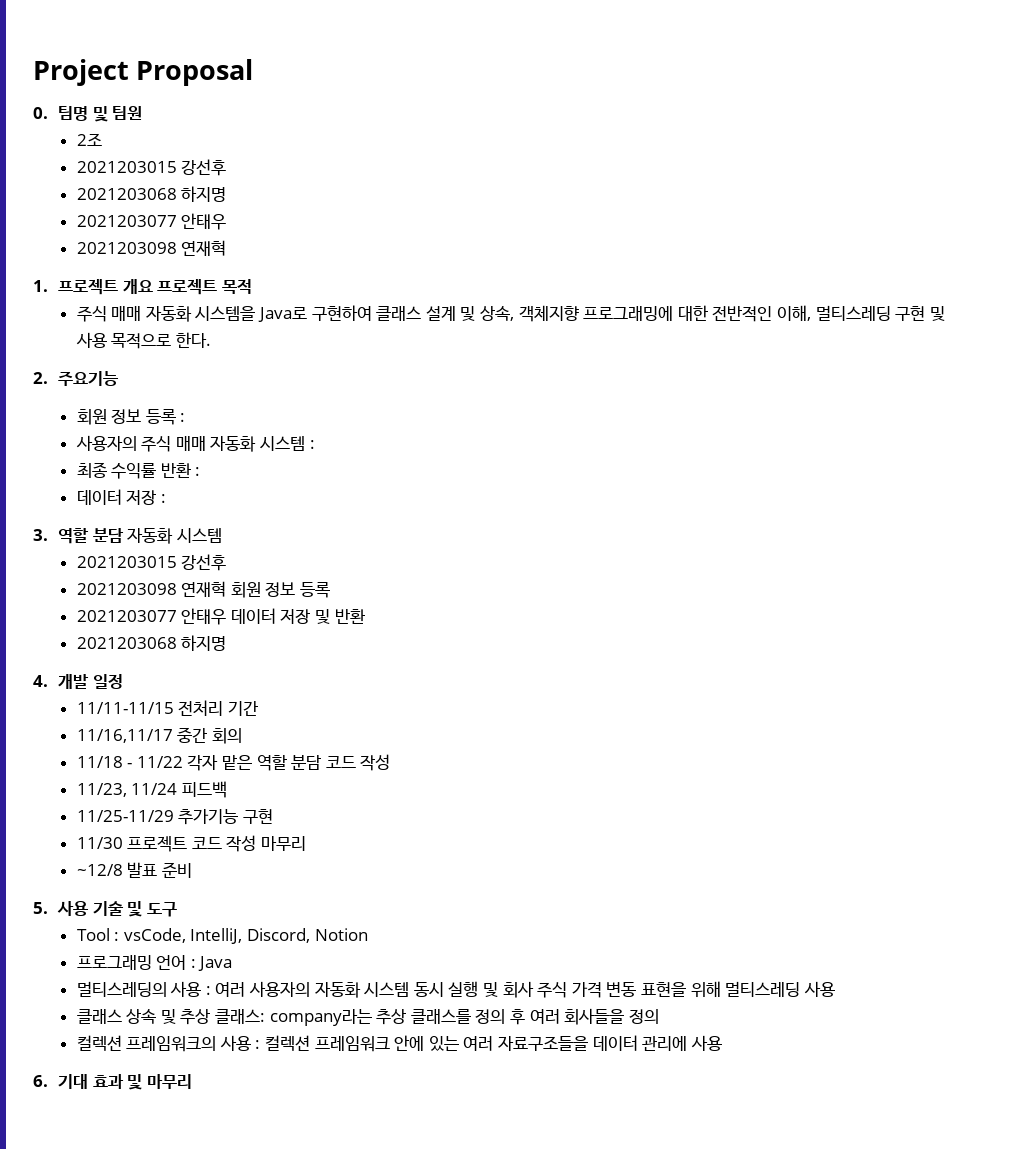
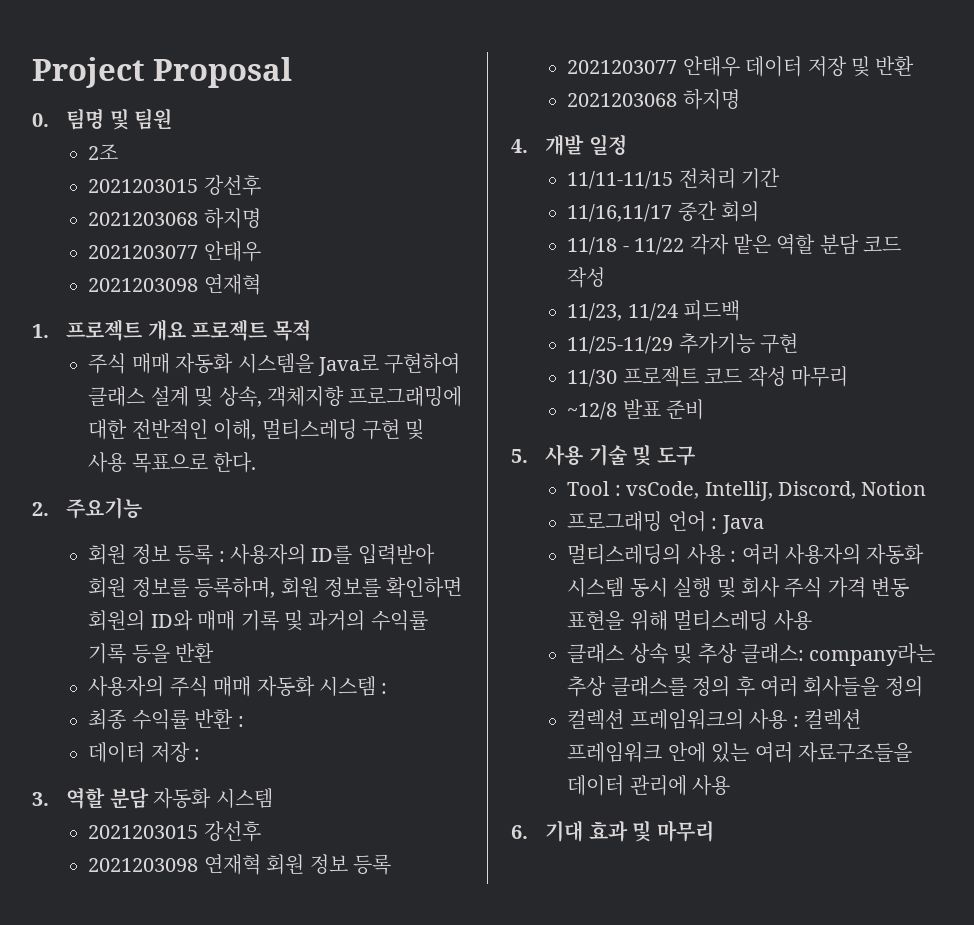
- 주식 매매 자동화 시스템을 Java로 구현하여 클래스 설계 및 상속, 객체지향 프로그래밍에 대한 전반적인 이해, 멀티스레딩 구현 및 사용 목적으로 한다.
+ 주식 매매 자동화 시스템을 Java로 구현하여 클래스 설계 및 상속, 객체지향 프로그래밍에 대한 전반적인 이해, 멀티스레딩 구현 및 사용 목표으로 한다.
- 회원 정보 등록 :
+ 회원 정보 등록 : 사용자의 ID를 입력받아 회원 정보를 등록하며, 회원 정보를 확인하면 회원의 ID와 매매 기록 및 과거의 수익률 기록 등을 반환

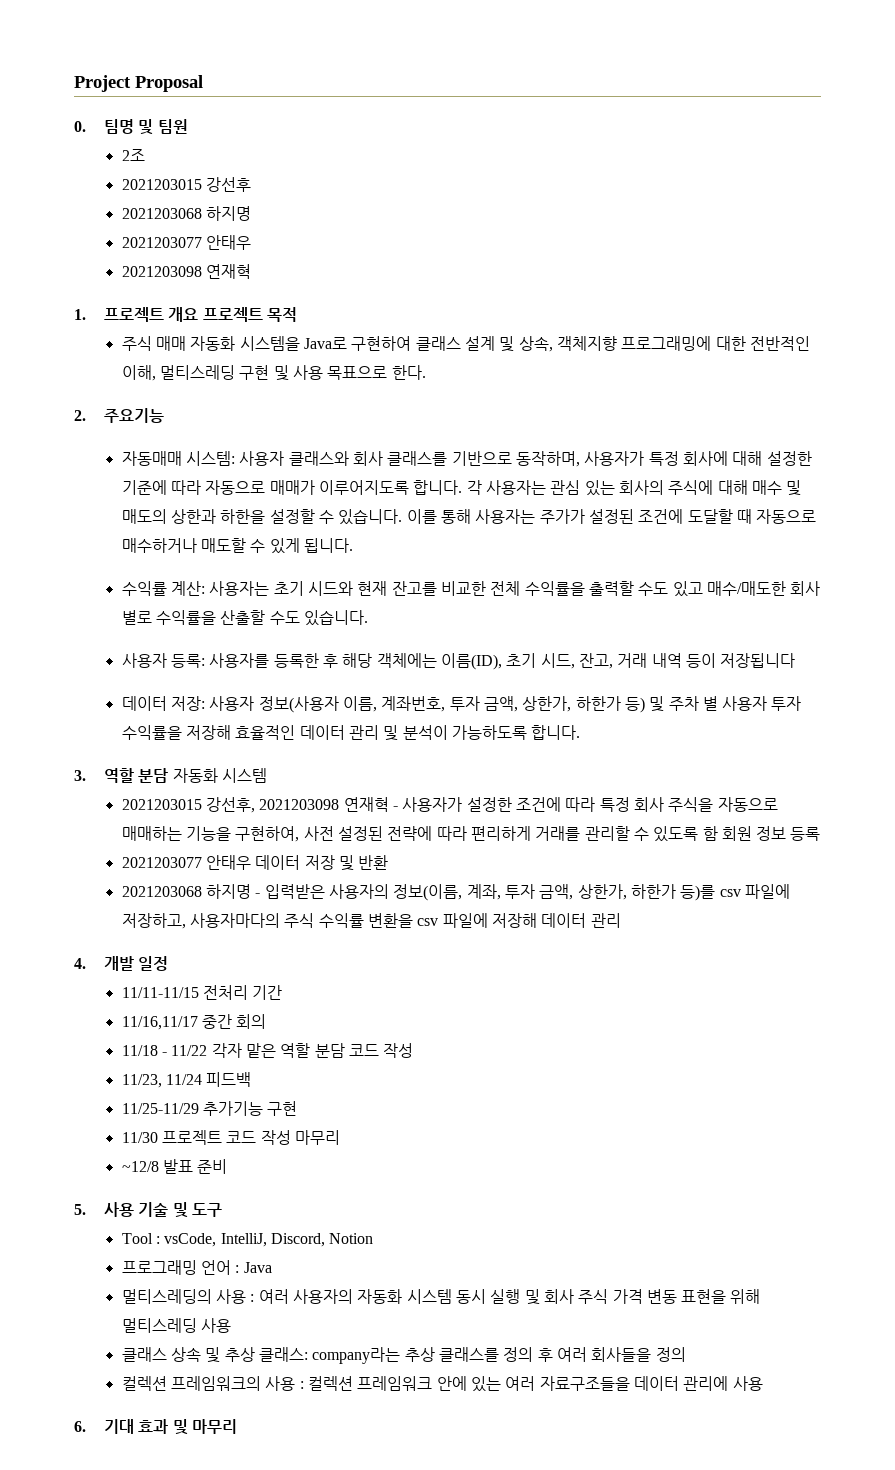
- 회원 정보 등록 : 사용자의 ID를 입력받아 회원 정보를 등록하며, 회원 정보를 확인하면 회원의 ID와 매매 기록 및 과거의 수익률 기록 등을 반환
- 사용자의 주식 매매 자동화 시스템 :
- 최종 수익률 반환 :
- 데이터 저장 :
+ 자동매매 시스템: 사용자 클래스와 회사 클래스를 기반으로 동작하며, 사용자가 특정 회사에 대해 설정한 기준에 따라 자동으로 매매가 이루어지도록 합니다. 각 사용자는 관심 있는 회사의 주식에 대해 매수 및 매도의 상한과 하한을 설정할 수 있습니다. 이를 통해 사용자는 주가가 설정된 조건에 도달할 때 자동으로 매수하거나 매도할 수 있게 됩니다.
+ 수익률 계산: 사용자는 초기 시드와 현재 잔고를 비교한 전체 수익률을 출력할 수도 있고 매수/매도한 회사 별로 수익률을 산출할 수도 있습니다.
+ 사용자 등록: 사용자를 등록한 후 해당 객체에는 이름(ID), 초기 시드, 잔고, 거래 내역 등이 저장됩니다
+ 데이터 저장: 사용자 정보(사용자 이름, 계좌번호, 투자 금액, 상한가, 하한가 등) 및 주차 별 사용자 투자 수익률을 저장해 효율적인 데이터 관리 및 분석이 가능하도록 합니다.
  3. 역할 분담 자동화 시스템
- 2021203015 강선후
- 2021203098 연재혁 회원 정보 등록
+ 2021203015 강선후, 2021203098 연재혁 - 사용자가 설정한 조건에 따라 특정 회사 주식을 자동으로 매매하는 기능을 구현하여, 사전 설정된 전략에 따라 편리하게 거래를 관리할 수 있도록 함 회원 정보 등록
  2021203077 안태우 데이터 저장 및 반환
- 2021203068 하지명
+ 2021203068 하지명 - 입력받은 사용자의 정보(이름, 계좌, 투자 금액, 상한가, 하한가 등)를 csv 파일에 저장하고, 사용자마다의 주식 수익률 변환을 csv 파일에 저장해 데이터 관리

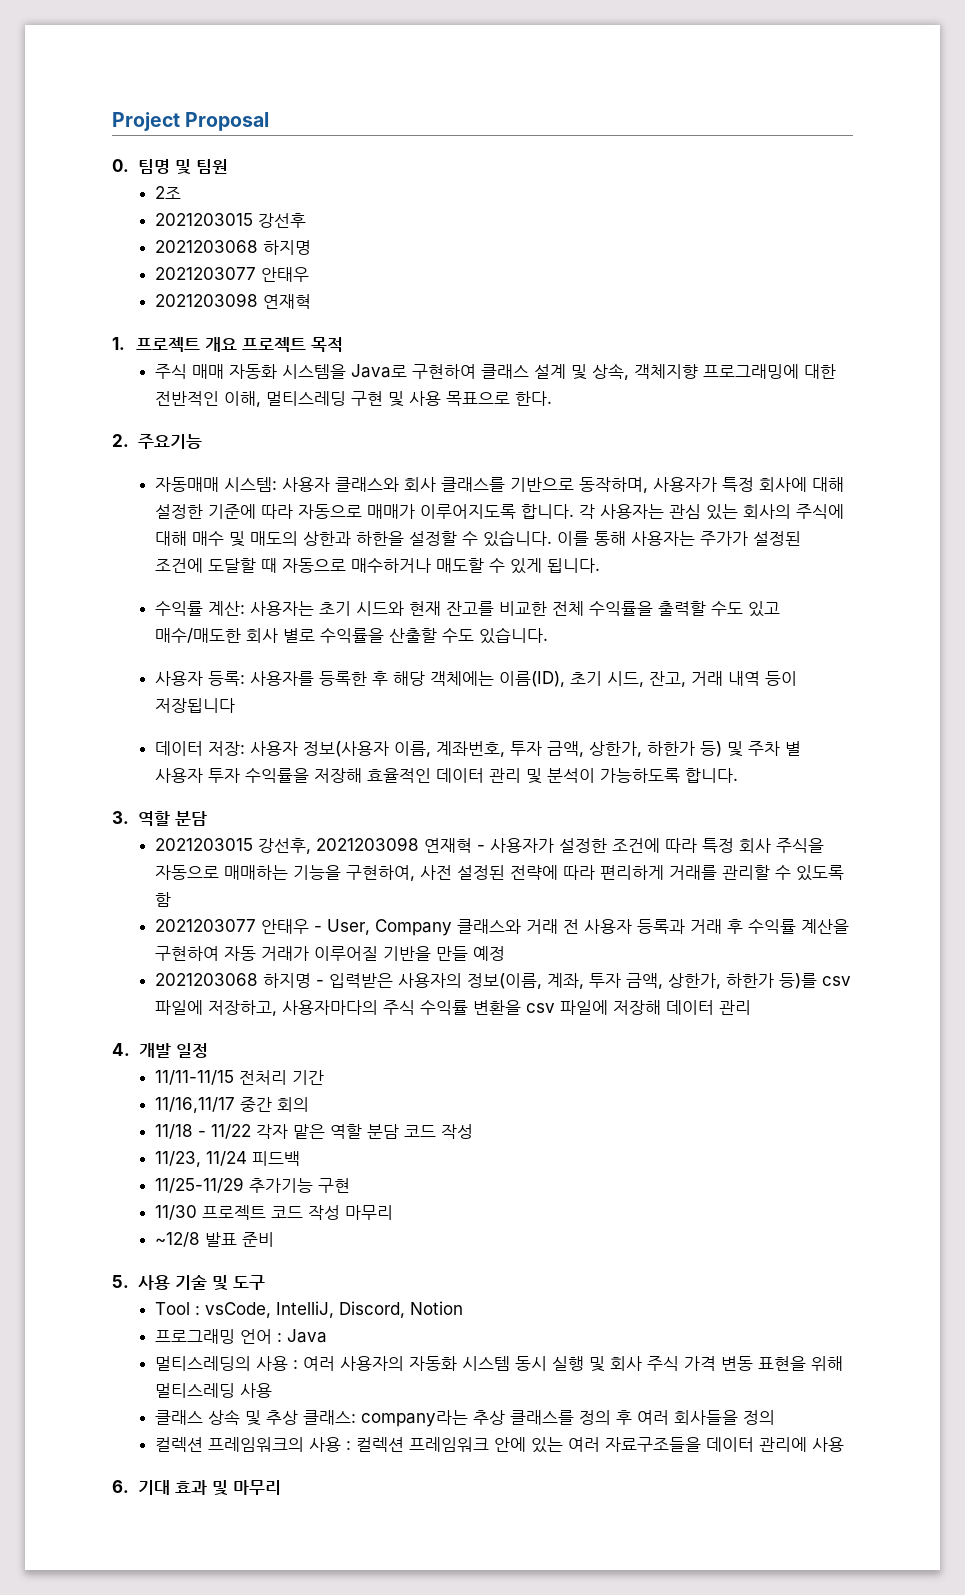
- 3. 역할 분담 자동화 시스템
+ 3. 역할 분담
- 2021203015 강선후, 2021203098 연재혁 - 사용자가 설정한 조건에 따라 특정 회사 주식을 자동으로 매매하는 기능을 구현하여, 사전 설정된 전략에 따라 편리하게 거래를 관리할 수 있도록 함 회원 정보 등록
- 2021203077 안태우 데이터 저장 및 반환
+ 2021203015 강선후, 2021203098 연재혁 - 사용자가 설정한 조건에 따라 특정 회사 주식을 자동으로 매매하는 기능을 구현하여, 사전 설정된 전략에 따라 편리하게 거래를 관리할 수 있도록 함
+ 2021203077 안태우 - User, Company 클래스와 거래 전 사용자 등록과 거래 후 수익률 계산을 구현하여 자동 거래가 이루어질 기반을 만들 예정

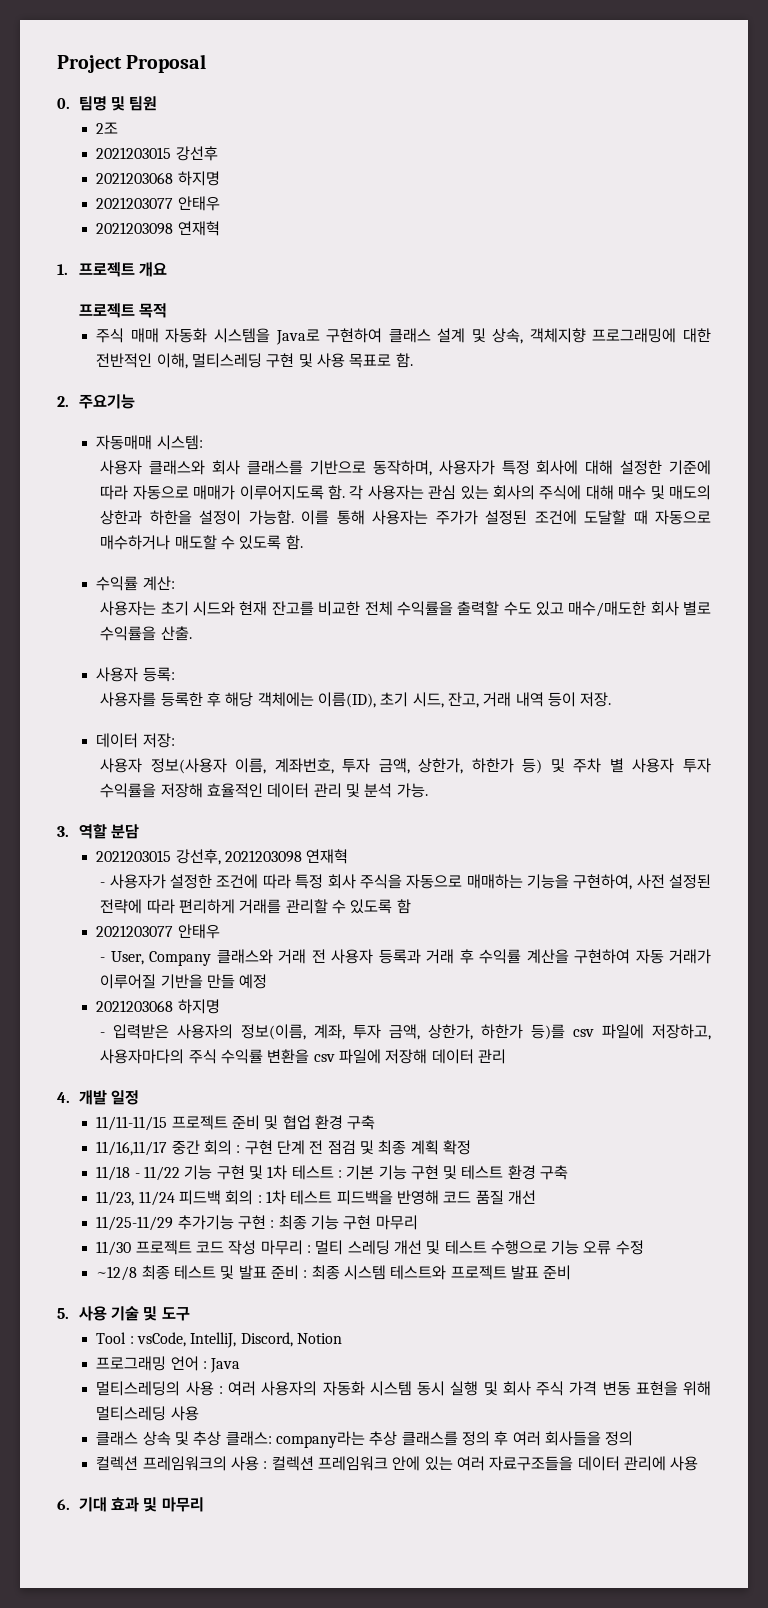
- 1. 프로젝트 개요 프로젝트 목적
+ 1. 프로젝트 개요
+ 프로젝트 목적
- 주식 매매 자동화 시스템을 Java로 구현하여 클래스 설계 및 상속, 객체지향 프로그래밍에 대한 전반적인 이해, 멀티스레딩 구현 및 사용 목표으로 한다.
+ 주식 매매 자동화 시스템을 Java로 구현하여 클래스 설계 및 상속, 객체지향 프로그래밍에 대한 전반적인 이해, 멀티스레딩 구현 및 사용 목표로 함.
- 자동매매 시스템: 사용자 클래스와 회사 클래스를 기반으로 동작하며, 사용자가 특정 회사에 대해 설정한 기준에 따라 자동으로 매매가 이루어지도록 합니다.
+ 자동매매 시스템:
+ 사용자 클래스와 회사 클래스를 기반으로 동작하며, 사용자가 특정 회사에 대해 설정한 기준에 따라 자동으로 매매가 이루어지도록 함.
- 각 사용자는 관심 있는 회사의 주식에 대해 매수 및 매도의 상한과 하한을 설정할 수 있습니다.
+ 각 사용자는 관심 있는 회사의 주식에 대해 매수 및 매도의 상한과 하한을 설정이 가능함.
- 이를 통해 사용자는 주가가 설정된 조건에 도달할 때 자동으로 매수하거나 매도할 수 있게 됩니다.
+ 이를 통해 사용자는 주가가 설정된 조건에 도달할 때 자동으로 매수하거나 매도할 수 있도록 함.
- 수익률 계산: 사용자는 초기 시드와 현재 잔고를 비교한 전체 수익률을 출력할 수도 있고 매수/매도한 회사 별로 수익률을 산출할 수도 있습니다.
+ 수익률 계산:
+ 사용자는 초기 시드와 현재 잔고를 비교한 전체 수익률을 출력할 수도 있고 매수/매도한 회사 별로 수익률을 산출.
- 사용자 등록: 사용자를 등록한 후 해당 객체에는 이름(ID), 초기 시드, 잔고, 거래 내역 등이 저장됩니다
+ 사용자 등록:
+ 사용자를 등록한 후 해당 객체에는 이름(ID), 초기 시드, 잔고, 거래 내역 등이 저장.
- 데이터 저장: 사용자 정보(사용자 이름, 계좌번호, 투자 금액, 상한가, 하한가 등) 및 주차 별 사용자 투자 수익률을 저장해 효율적인 데이터 관리 및 분석이 가능하도록 합니다.
+ 데이터 저장:
+ 사용자 정보(사용자 이름, 계좌번호, 투자 금액, 상한가, 하한가 등) 및 주차 별 사용자 투자 수익률을 저장해 효율적인 데이터 관리 및 분석 가능.
- 2021203015 강선후, 2021203098 연재혁 - 사용자가 설정한 조건에 따라 특정 회사 주식을 자동으로 매매하는 기능을 구현하여, 사전 설정된 전략에 따라 편리하게 거래를 관리할 수 있도록 함
- 2021203077 안태우 - User, Company 클래스와 거래 전 사용자 등록과 거래 후 수익률 계산을 구현하여 자동 거래가 이루어질 기반을 만들 예정
- 2021203068 하지명 - 입력받은 사용자의 정보(이름, 계좌, 투자 금액, 상한가, 하한가 등)를 csv 파일에 저장하고, 사용자마다의 주식 수익률 변환을 csv 파일에 저장해 데이터 관리
+ 2021203015 강선후, 2021203098 연재혁
+ - 사용자가 설정한 조건에 따라 특정 회사 주식을 자동으로 매매하는 기능을 구현하여, 사전 설정된 전략에 따라 편리하게 거래를 관리할 수 있도록 함
+ 2021203077 안태우
+ - User, Company 클래스와 거래 전 사용자 등록과 거래 후 수익률 계산을 구현하여 자동 거래가 이루어질 기반을 만들 예정
+ 2021203068 하지명
+ - 입력받은 사용자의 정보(이름, 계좌, 투자 금액, 상한가, 하한가 등)를 csv 파일에 저장하고, 사용자마다의 주식 수익률 변환을 csv 파일에 저장해 데이터 관리
- 11/11-11/15 전처리 기간
- 11/16,11/17 중간 회의
- 11/18 - 11/22 각자 맡은 역할 분담 코드 작성
- 11/23, 11/24 피드백
- 11/25-11/29 추가기능 구현
+ 11/11-11/15 프로젝트 준비 및 협업 환경 구축
+ 11/16,11/17 중간 회의 : 구현 단계 전 점검 및 최종 계획 확정
+ 11/18 - 11/22 기능 구현 및 1차 테스트 : 기본 기능 구현 및 테스트 환경 구축
+ 11/23, 11/24 피드백 회의 : 1차 테스트 피드백을 반영해 코드 품질 개선
+ 11/25-11/29 추가기능 구현 : 최종 기능 구현 마무리
- 11/30 프로젝트 코드 작성 마무리
- ~12/8 발표 준비
+ 11/30 프로젝트 코드 작성 마무리 : 멀티 스레딩 개선 및 테스트 수행으로 기능 오류 수정
+ ~12/8 최종 테스트 및 발표 준비 : 최종 시스템 테스트와 프로젝트 발표 준비

